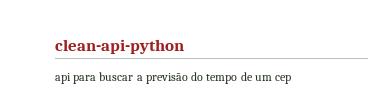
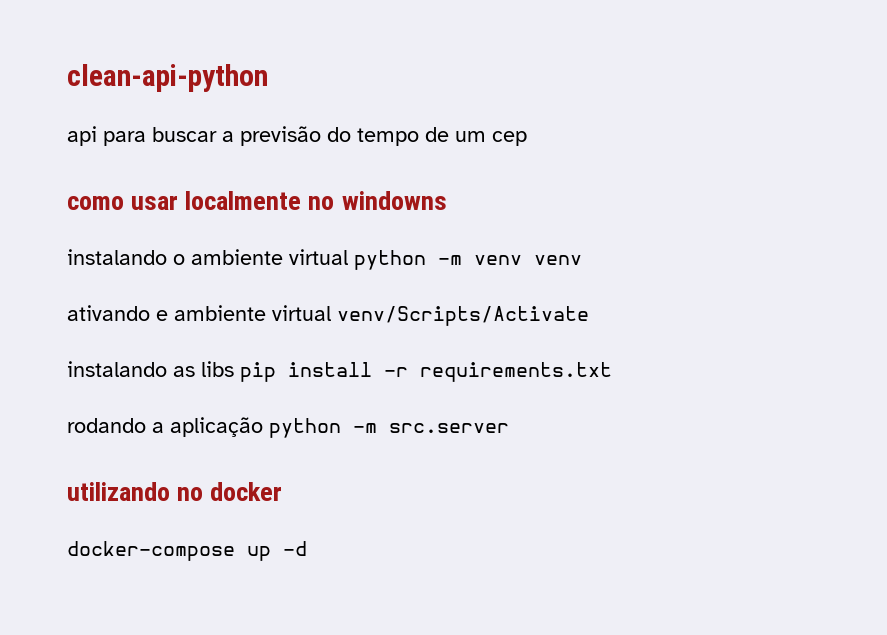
+ como usar localmente no windowns
+ instalando o ambiente virtual python -m venv venv
+ ativando e ambiente virtual venv/Scripts/Activate
+ instalando as libs pip install -r requirements.txt
+ rodando a aplicação python -m src.server
+ utilizando no docker
+ docker-compose up -d

